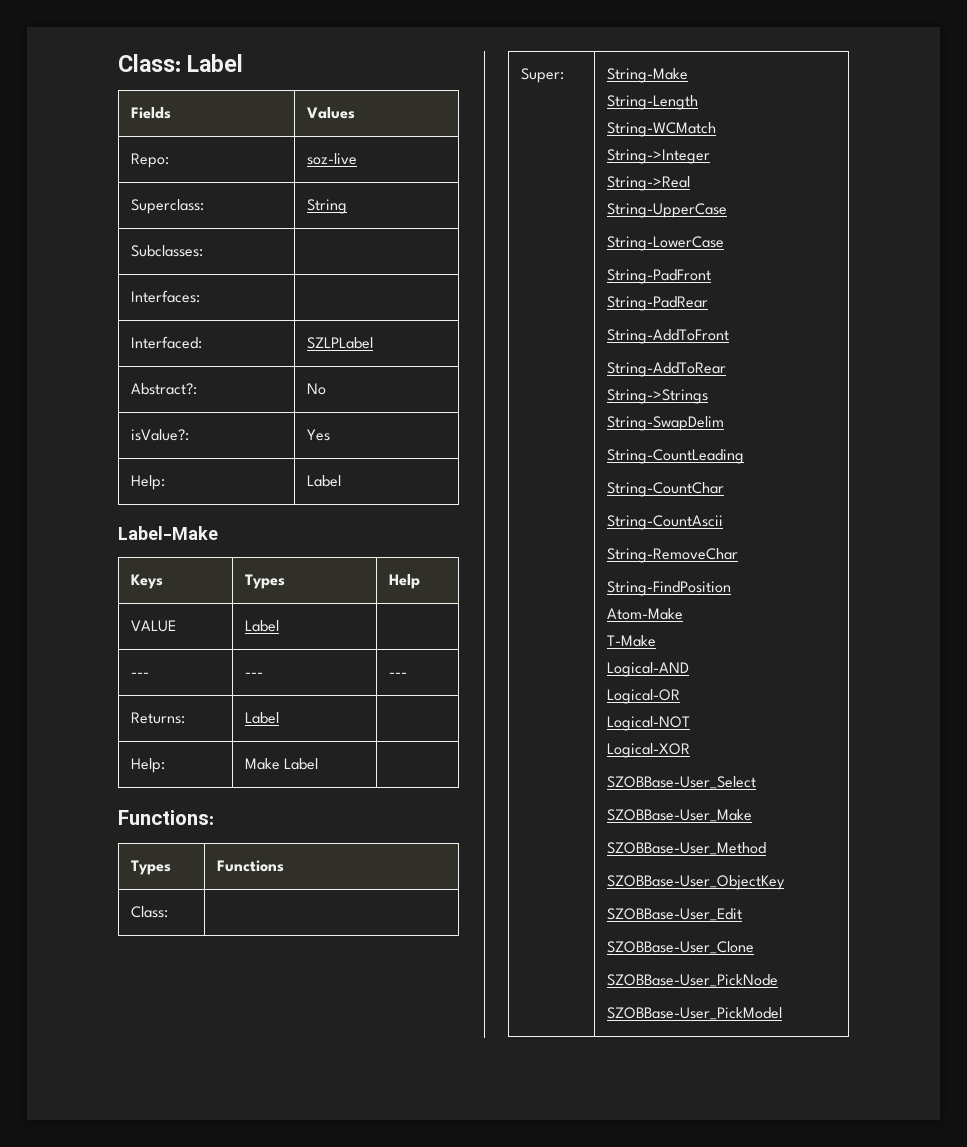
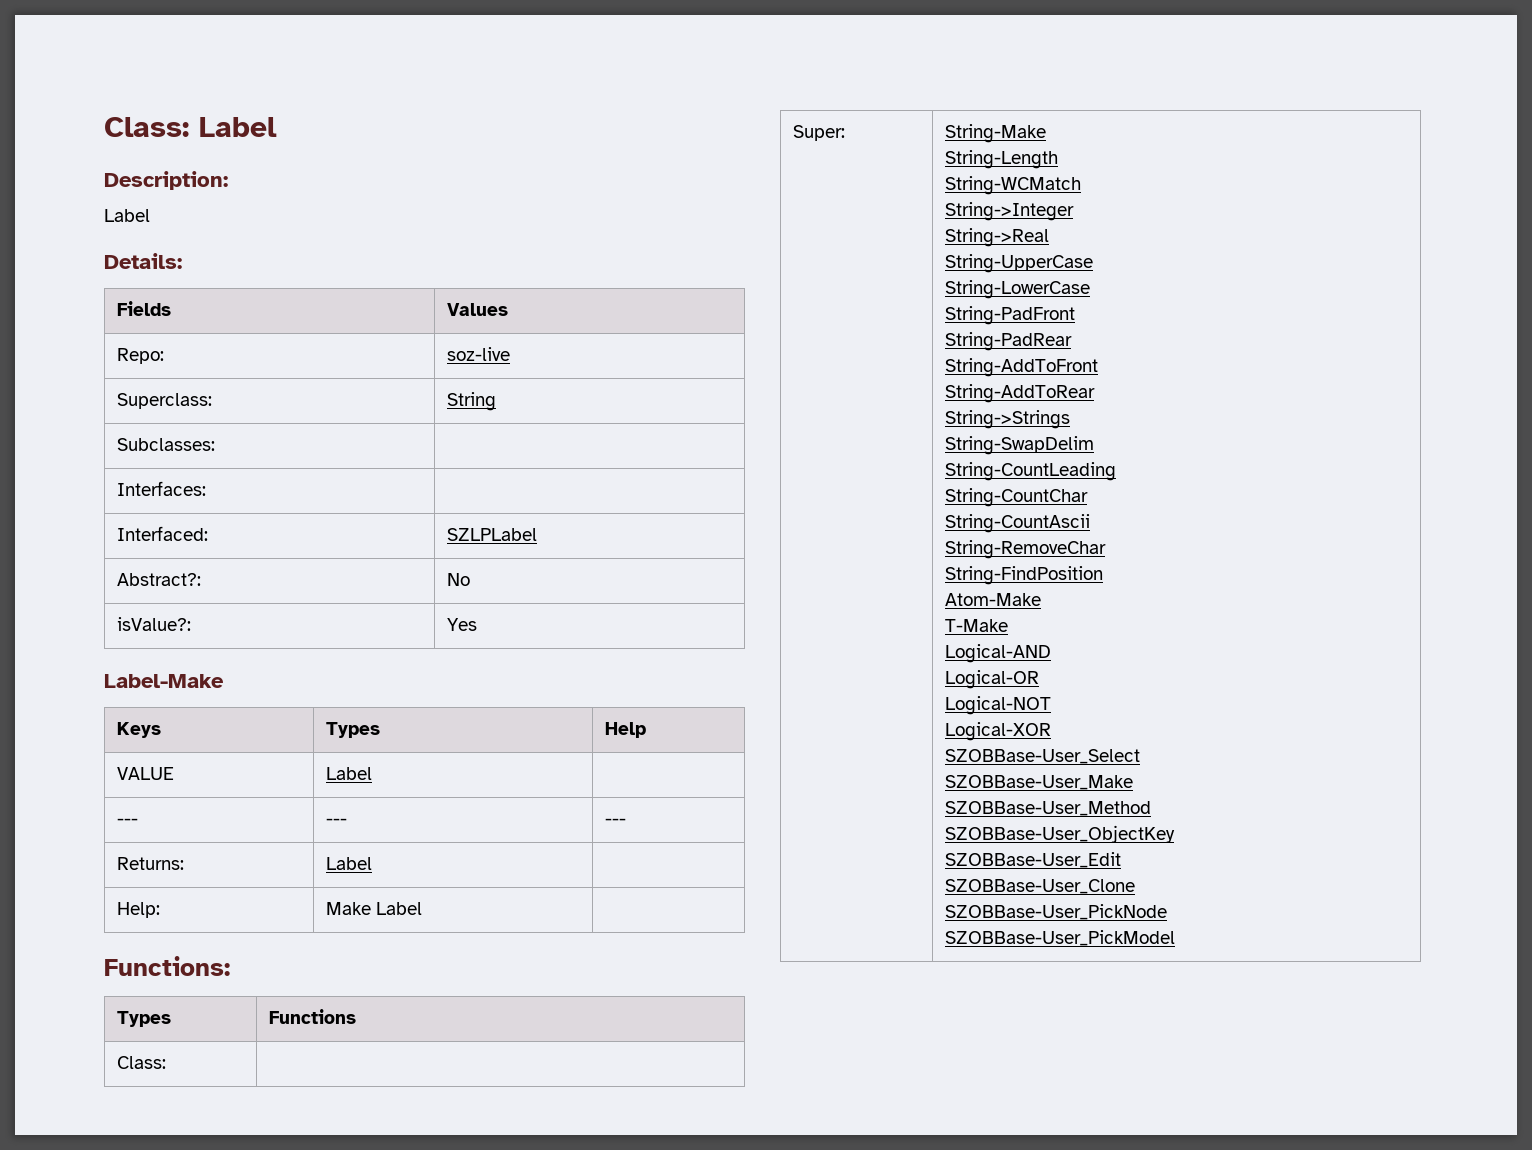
+ Description:
+ Label
+ Details:
- Help: | Label

